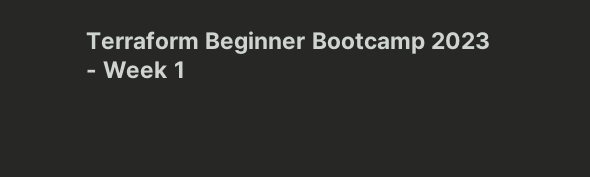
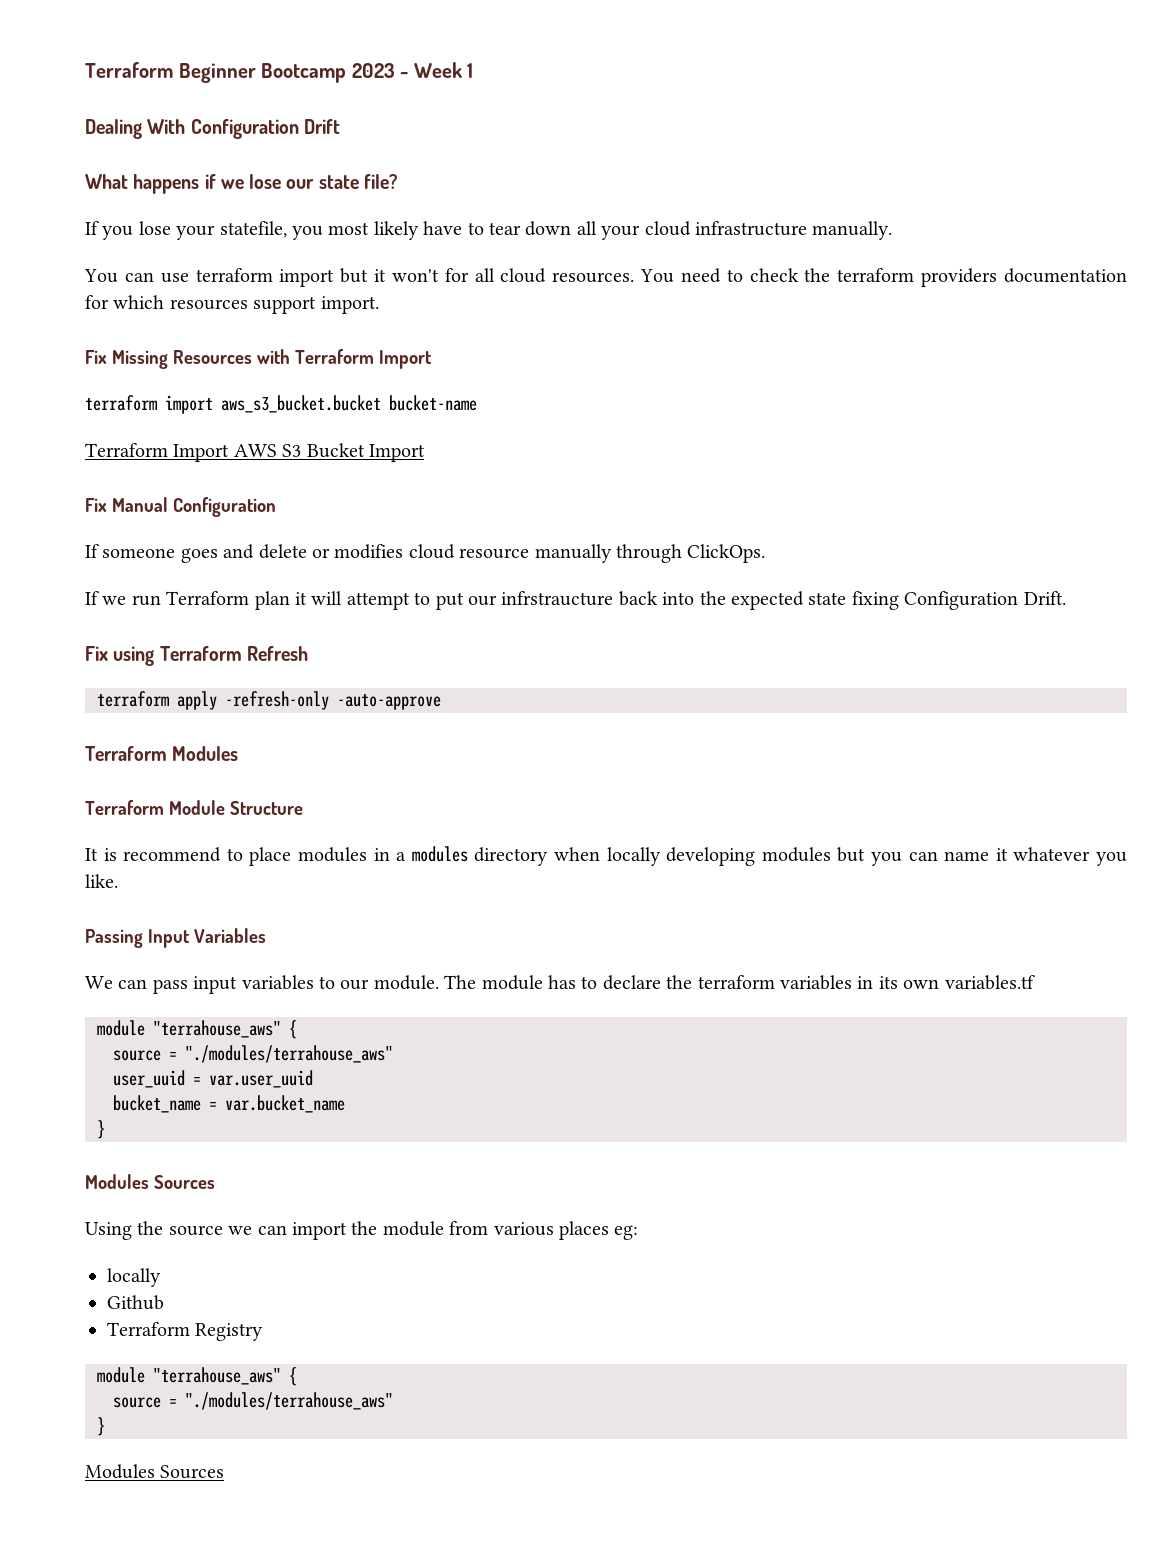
+ Dealing With Configuration Drift
+ What happens if we lose our state file?
+ If you lose your statefile, you most likely have to tear down all your cloud infrastructure manually.
+ You can use terraform import but it won't for all cloud resources. You need to check the terraform providers documentation for which resources support import.
+ Fix Missing Resources with Terraform Import
+ terraform import aws_s3_bucket.bucket bucket-name
+ Terraform Import AWS S3 Bucket Import
+ Fix Manual Configuration
+ If someone goes and delete or modifies cloud resource manually through ClickOps.
+ If we run Terraform plan it will attempt to put our infrstraucture back into the expected state fixing Configuration Drift.
+ Fix using Terraform Refresh
+ terraform apply -refresh-only -auto-approve
+ Terraform Modules
+ Terraform Module Structure
+ It is recommend to place modules in a modules directory when locally developing modules but you can name it whatever you like.
+ Passing Input Variables
+ We can pass input variables to our module. The module has to declare the terraform variables in its own variables.tf
+ module "terrahouse_aws" {
+ source = "./modules/terrahouse_aws"
+ user_uuid = var.user_uuid
+ bucket_name = var.bucket_name
+ }
+ Modules Sources
+ Using the source we can import the module from various places eg:
+ locally
+ Github
+ Terraform Registry
+ module "terrahouse_aws" {
+ source = "./modules/terrahouse_aws"
+ }
+ Modules Sources

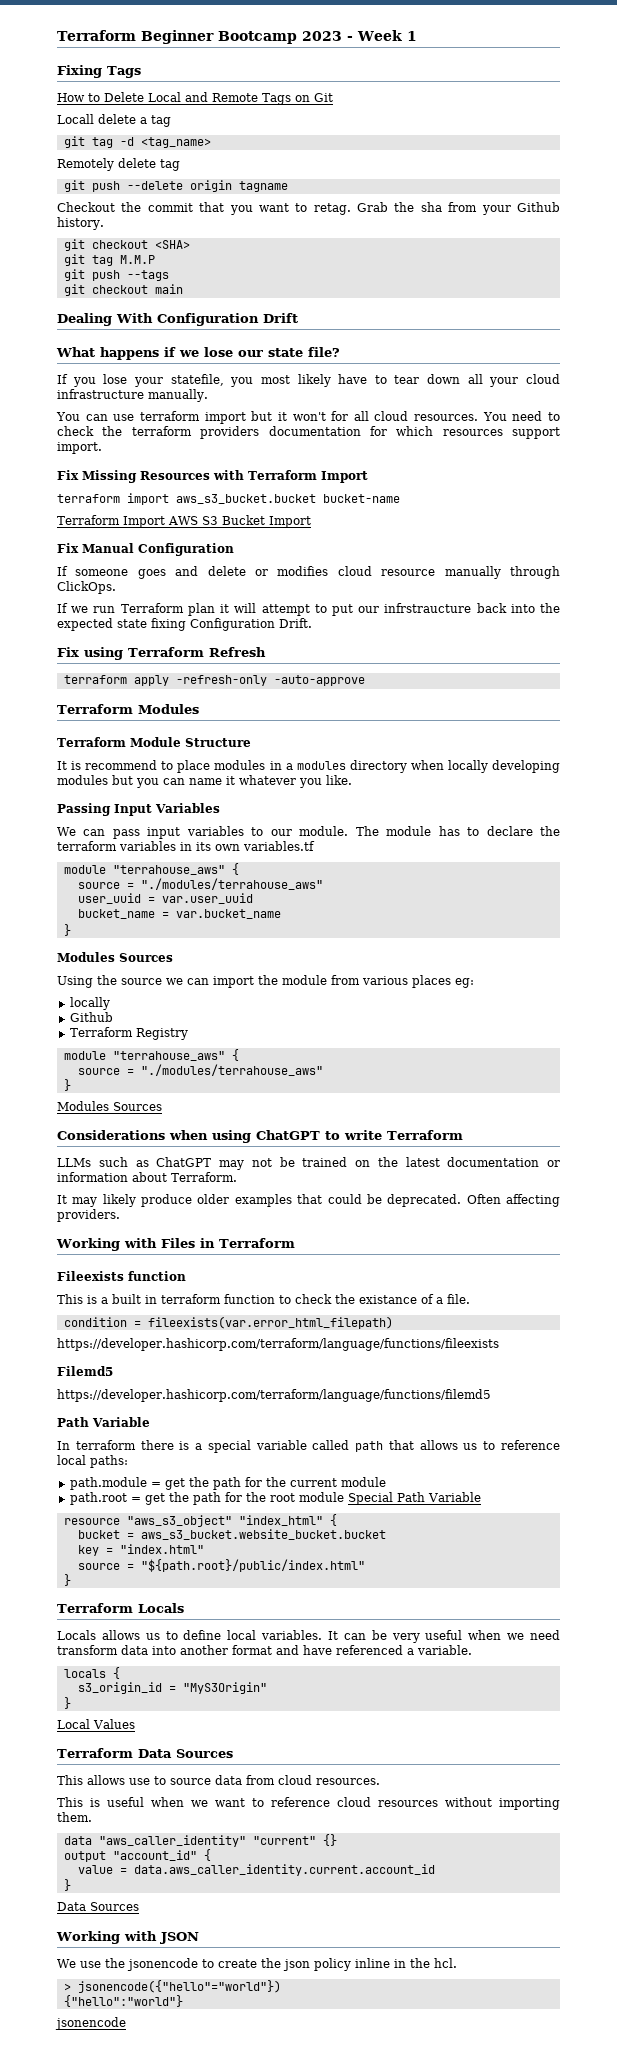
+ Fixing Tags
+ How to Delete Local and Remote Tags on Git
+ Locall delete a tag
+ git tag -d <tag_name>
+ Remotely delete tag
+ git push --delete origin tagname
+ Checkout the commit that you want to retag. Grab the sha from your Github history.
+ git checkout <SHA>
+ git tag M.M.P
+ git push --tags
+ git checkout main
+ Considerations when using ChatGPT to write Terraform
+ LLMs such as ChatGPT may not be trained on the latest documentation or information about Terraform.
+ It may likely produce older examples that could be deprecated. Often affecting providers.
+ Working with Files in Terraform
+ Fileexists function
+ This is a built in terraform function to check the existance of a file.
+ condition = fileexists(var.error_html_filepath)
+ https://developer.hashicorp.com/terraform/language/functions/fileexists
+ Filemd5
+ https://developer.hashicorp.com/terraform/language/functions/filemd5
+ Path Variable
+ In terraform there is a special variable called path that allows us to reference local paths:
+ path.module = get the path for the current module
+ path.root = get the path for the root module Special Path Variable
+ resource "aws_s3_object" "index_html" {
+ bucket = aws_s3_bucket.website_bucket.bucket
+ key = "index.html"
+ source = "${path.root}/public/index.html"
+ }
+ Terraform Locals
+ Locals allows us to define local variables. It can be very useful when we need transform data into another format and have referenced a variable.
+ locals {
+ s3_origin_id = "MyS3Origin"
+ }
+ Local Values
+ Terraform Data Sources
+ This allows use to source data from cloud resources.
+ This is useful when we want to reference cloud resources without importing them.
+ data "aws_caller_identity" "current" {}
+ output "account_id" {
+ value = data.aws_caller_identity.current.account_id
+ }
+ Data Sources
+ Working with JSON
+ We use the jsonencode to create the json policy inline in the hcl.
+ > jsonencode({"hello"="world"})
+ {"hello":"world"}
+ jsonencode

